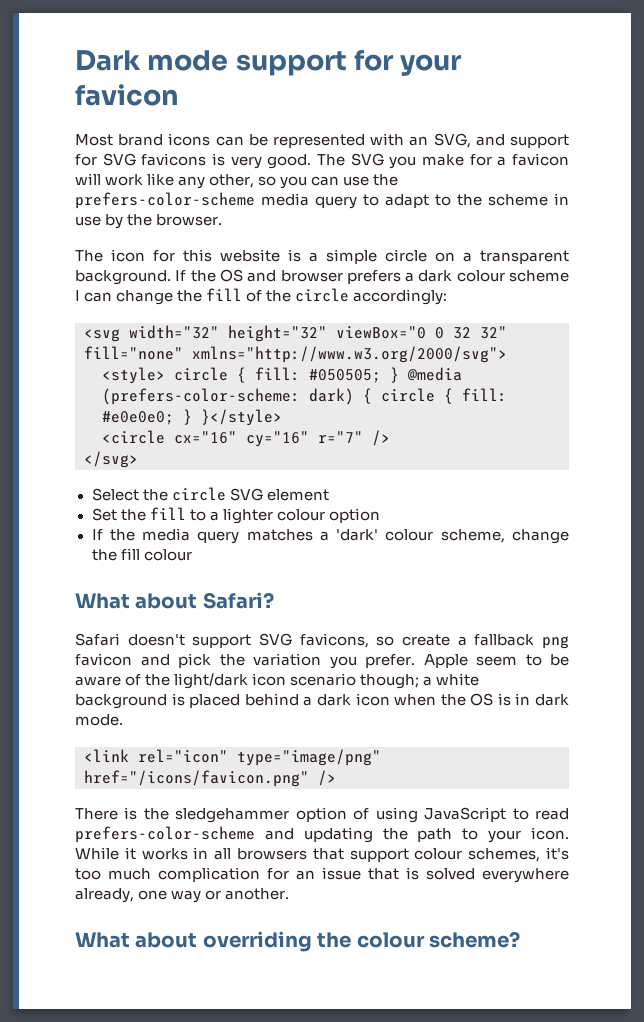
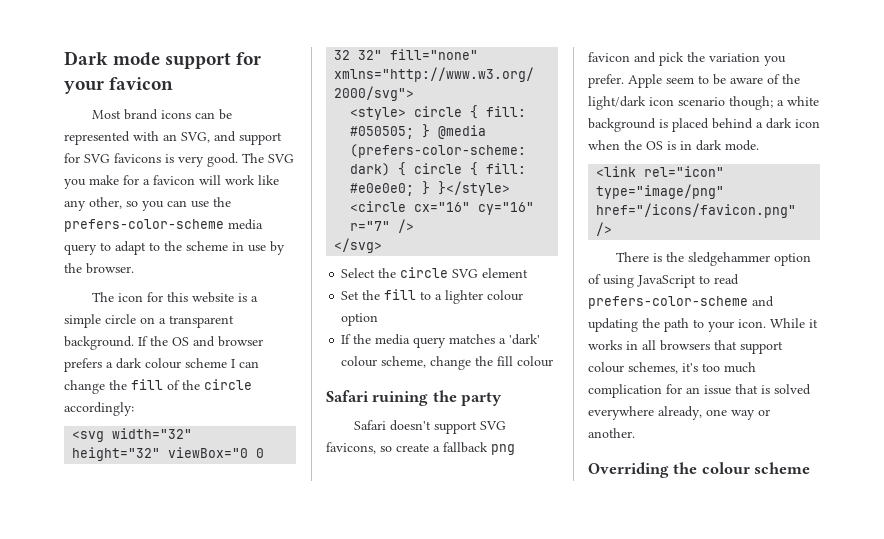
- What about Safari?
+ Safari ruining the party
- What about overriding the colour scheme?
+ Overriding the colour scheme

